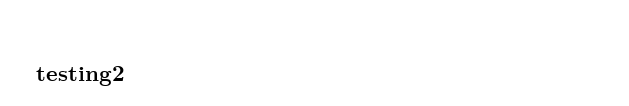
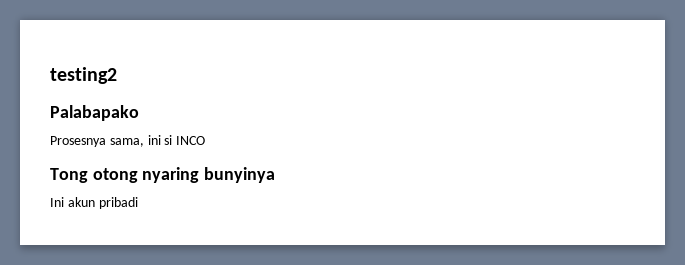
+ Palabapako
+ Prosesnya sama, ini si INCO
+ Tong otong nyaring bunyinya
+ Ini akun pribadi

